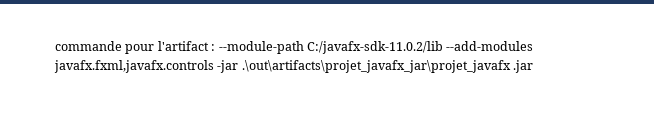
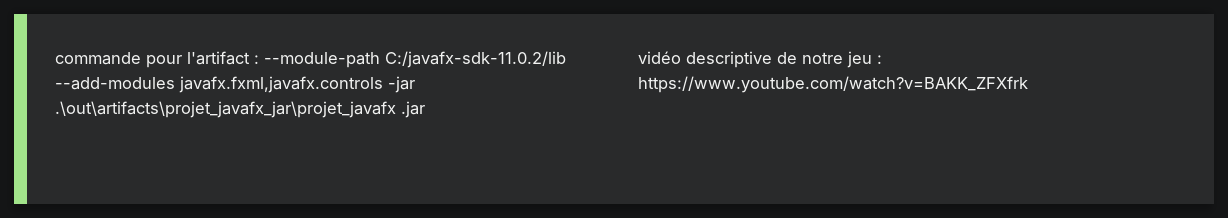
+ vidéo descriptive de notre jeu : https://www.youtube.com/watch?v=BAKK_ZFXfrk

